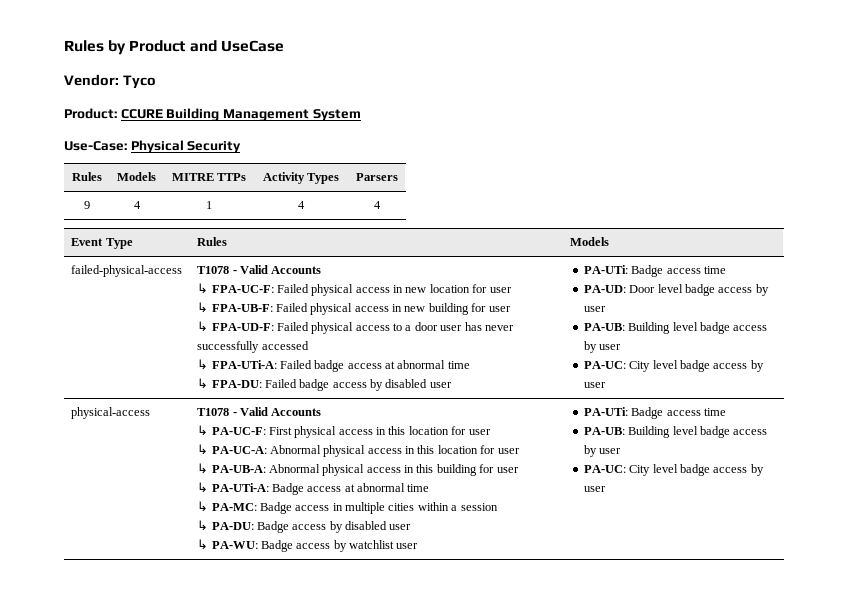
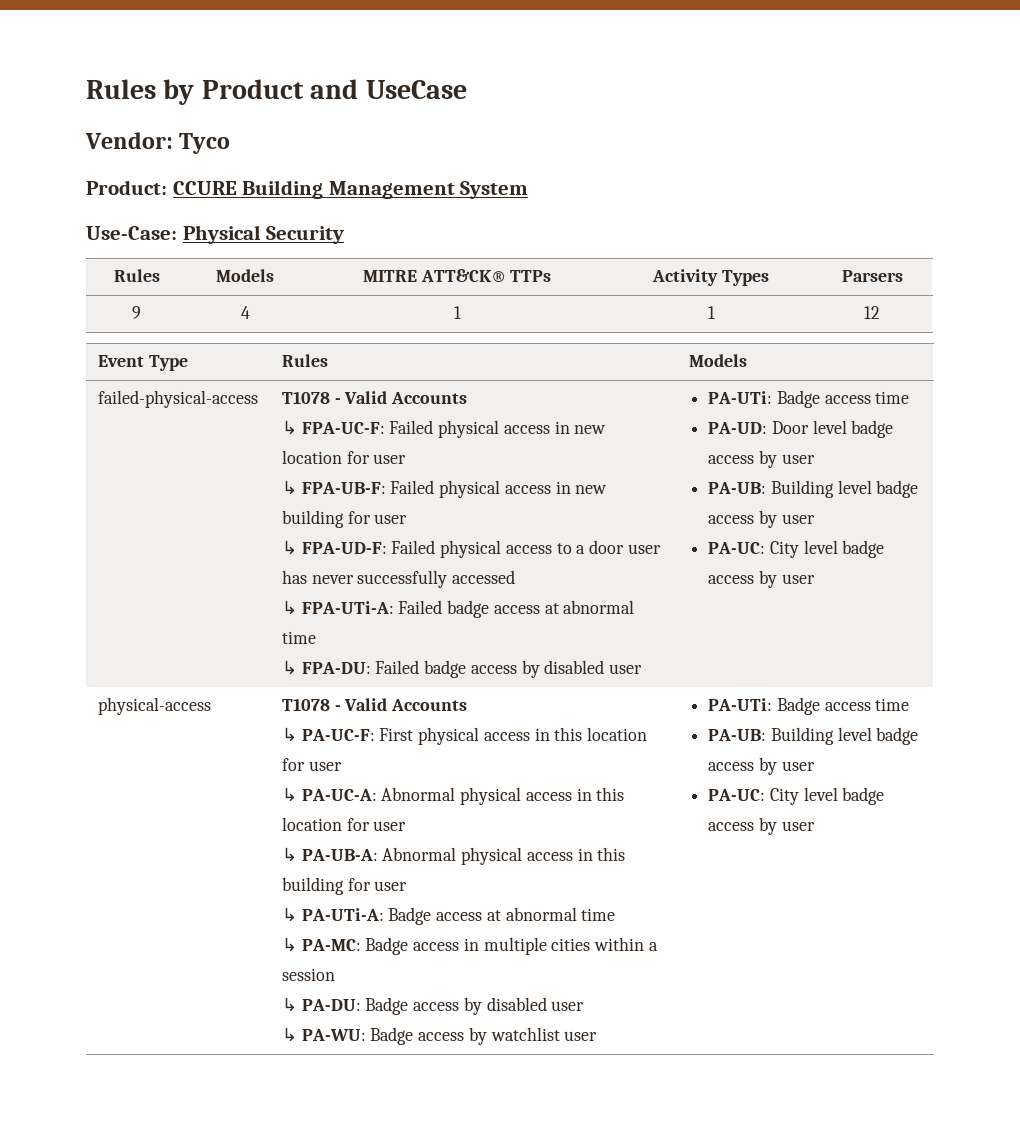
- Rules | Models | MITRE TTPs | Activity Types | Parsers
+ Rules | Models | MITRE ATT&CK® TTPs | Activity Types | Parsers
- 9 | 4 | 1 | 4 | 4
+ 9 | 4 | 1 | 1 | 12

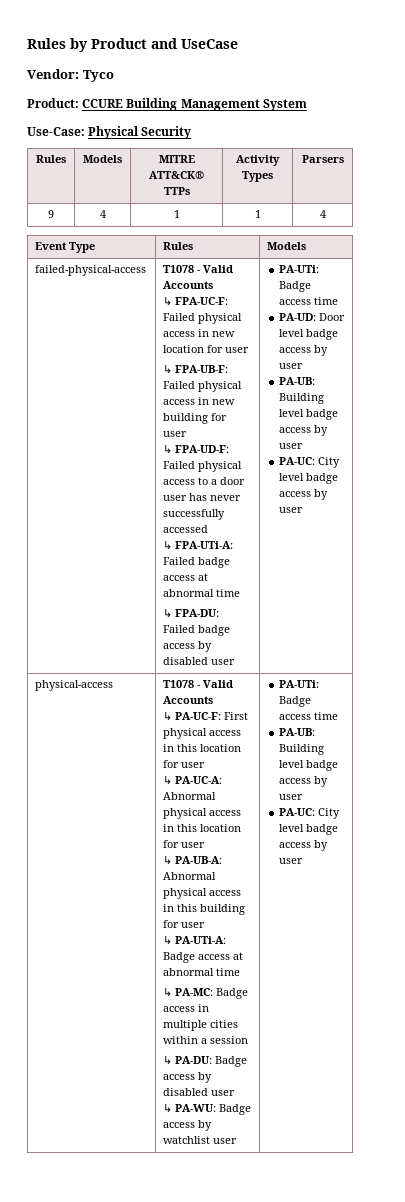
- 9 | 4 | 1 | 1 | 12
+ 9 | 4 | 1 | 1 | 4

